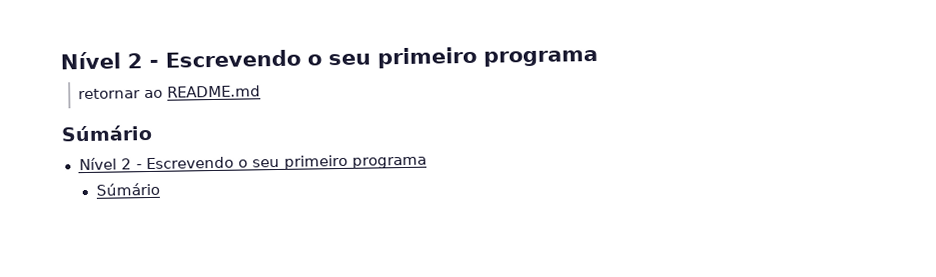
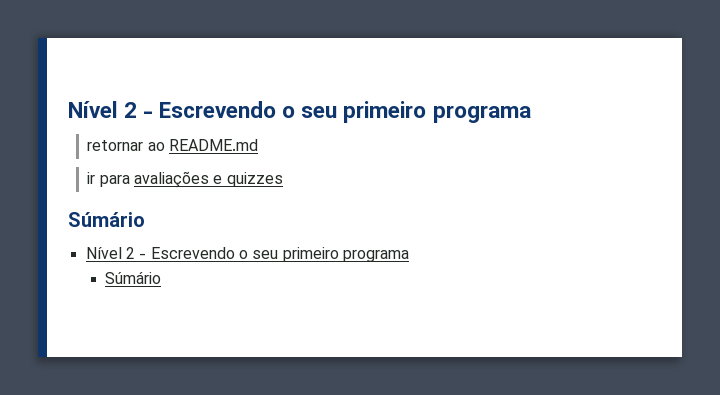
+ ir para avaliações e quizzes

